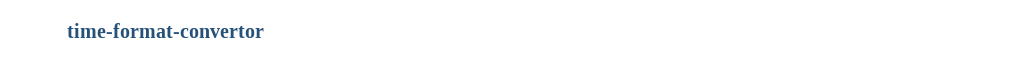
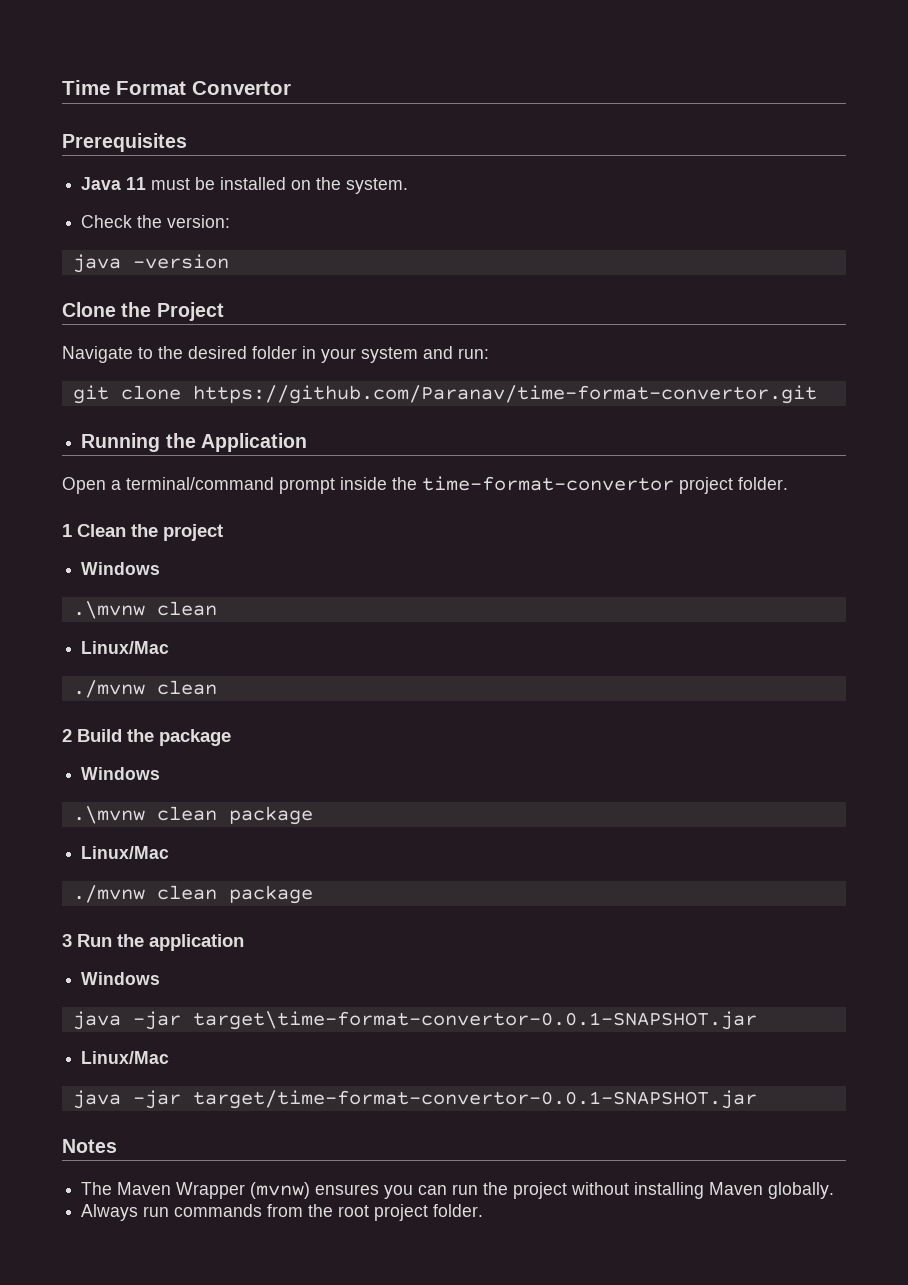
- time-format-convertor
+ Time Format Convertor
+ Prerequisites
+ Java 11 must be installed on the system.
+ Check the version:
+ java -version
+ Clone the Project
+ Navigate to the desired folder in your system and run:
+ git clone https://github.com/Paranav/time-format-convertor.git
+ Running the Application
+ Open a terminal/command prompt inside the time-format-convertor project folder.
+ 1 Clean the project
+ Windows
+ .\mvnw clean
+ Linux/Mac
+ ./mvnw clean
+ 2 Build the package
+ Windows
+ .\mvnw clean package
+ Linux/Mac
+ ./mvnw clean package
+ 3 Run the application
+ Windows
+ java -jar target\time-format-convertor-0.0.1-SNAPSHOT.jar
+ Linux/Mac
+ java -jar target/time-format-convertor-0.0.1-SNAPSHOT.jar
+ Notes
+ The Maven Wrapper (mvnw) ensures you can run the project without installing Maven globally.
+ Always run commands from the root project folder.

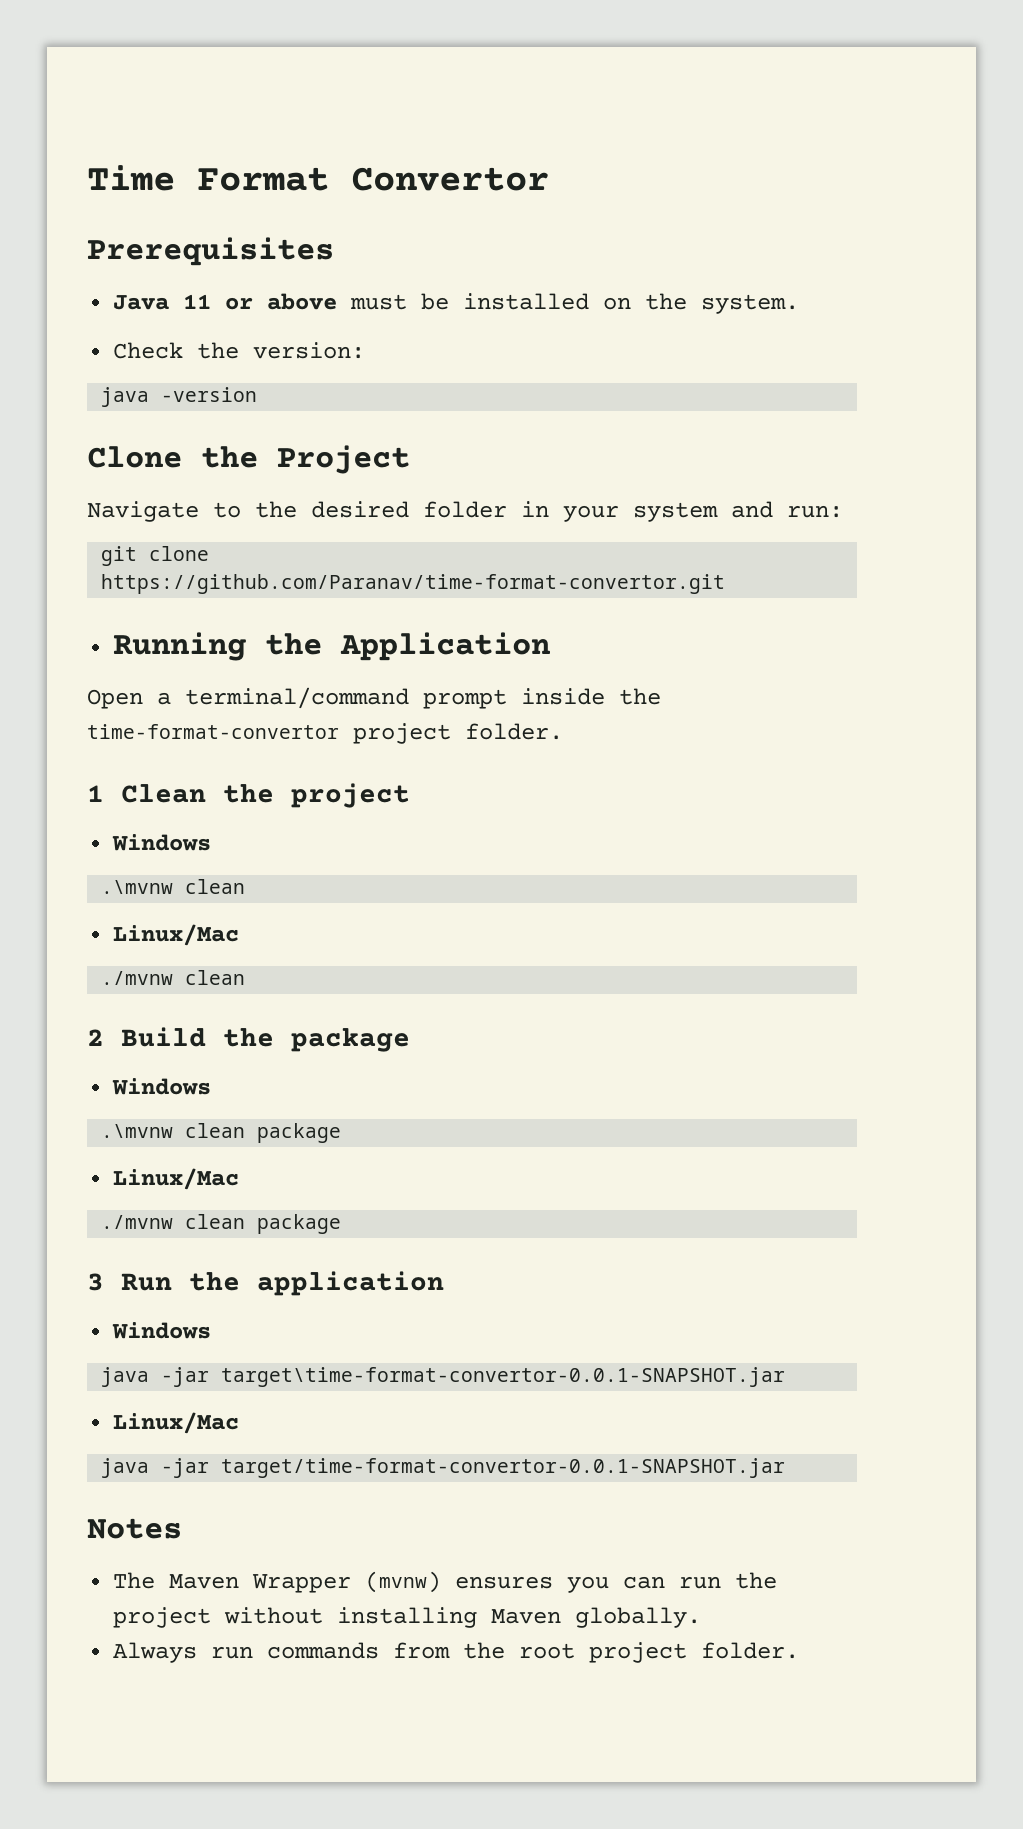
- Java 11 must be installed on the system.
+ Java 11 or above must be installed on the system.

